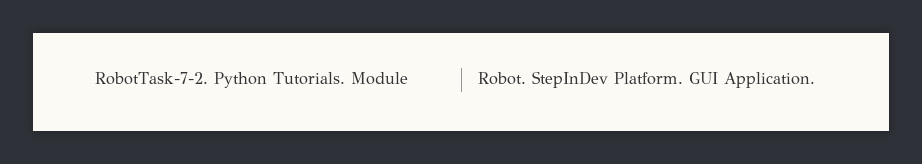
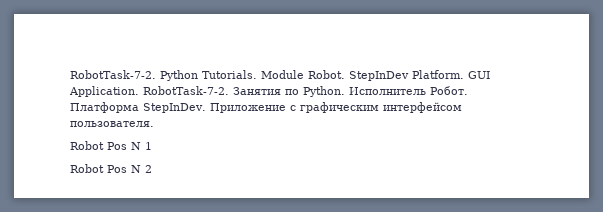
+ RobotTask-7-2. Занятия по Python. Исполнитель Робот. Платформа StepInDev. Приложение с графическим интерфейсом пользователя.
+ Robot Pos N 1
+ Robot Pos N 2

